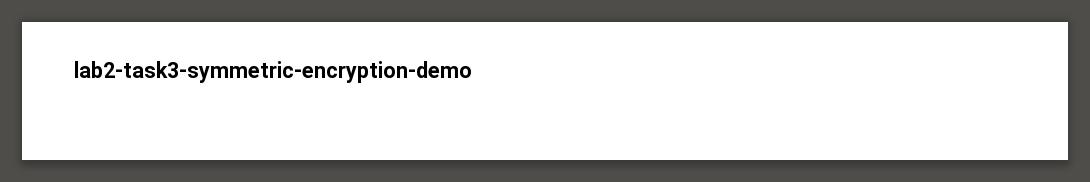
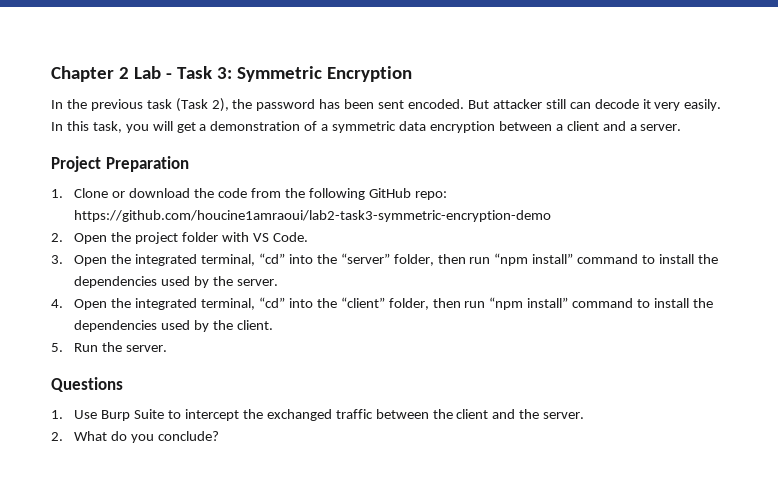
- lab2-task3-symmetric-encryption-demo
+ Chapter 2 Lab - Task 3: Symmetric Encryption
+ In the previous task (Task 2), the password has been sent encoded. But attacker still can decode it very easily. In this task, you will get a demonstration of a symmetric data encryption between a client and a server.
+ Project Preparation
+ 1. Clone or download the code from the following GitHub repo: https://github.com/houcine1amraoui/lab2-task3-symmetric-encryption-demo
+ 2. Open the project folder with VS Code.
+ 3. Open the integrated terminal, “cd” into the “server” folder, then run “npm install” command to install the dependencies used by the server.
+ 4. Open the integrated terminal, “cd” into the “client” folder, then run “npm install” command to install the dependencies used by the client.
+ 5. Run the server.
+ Questions
+ 1. Use Burp Suite to intercept the exchanged traffic between the client and the server.
+ 2. What do you conclude?

